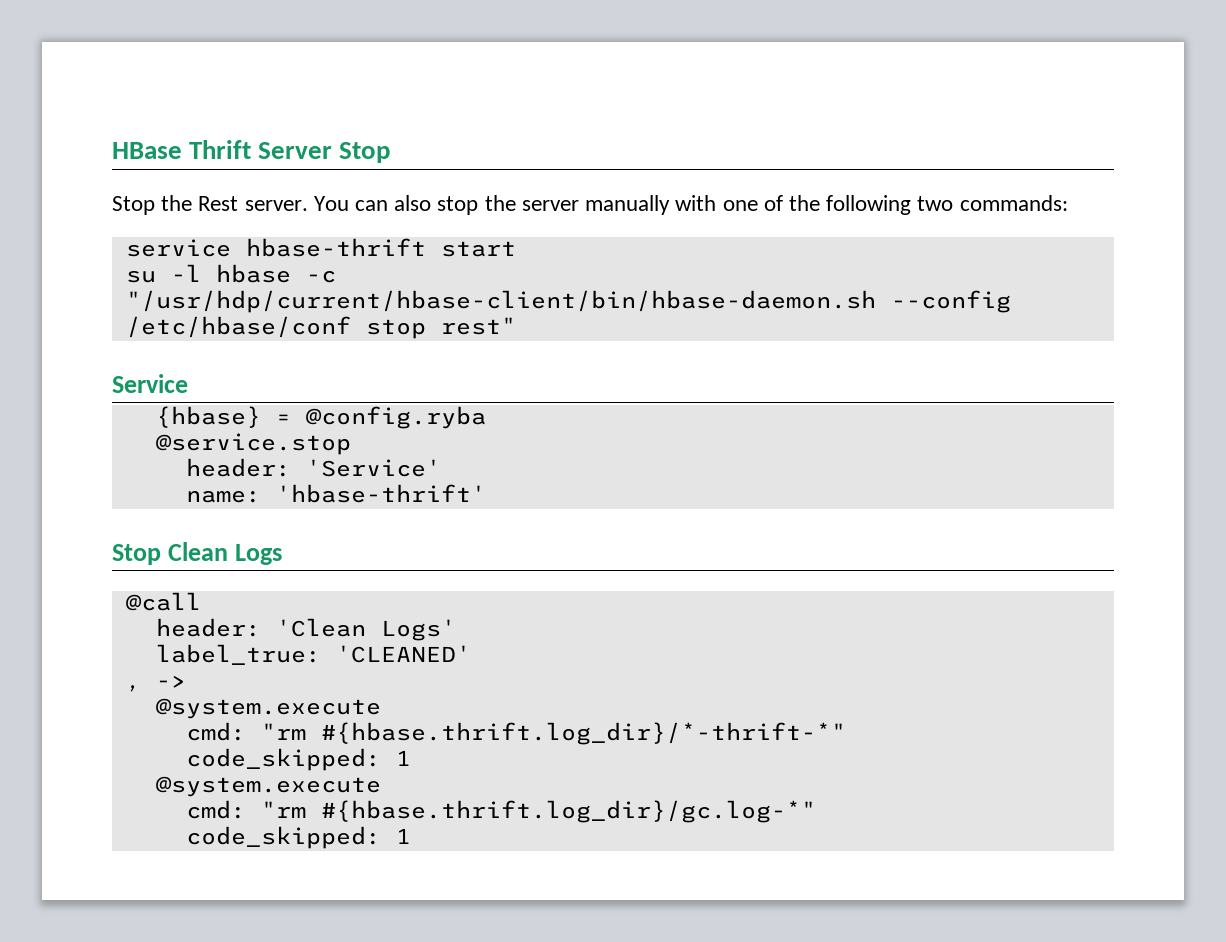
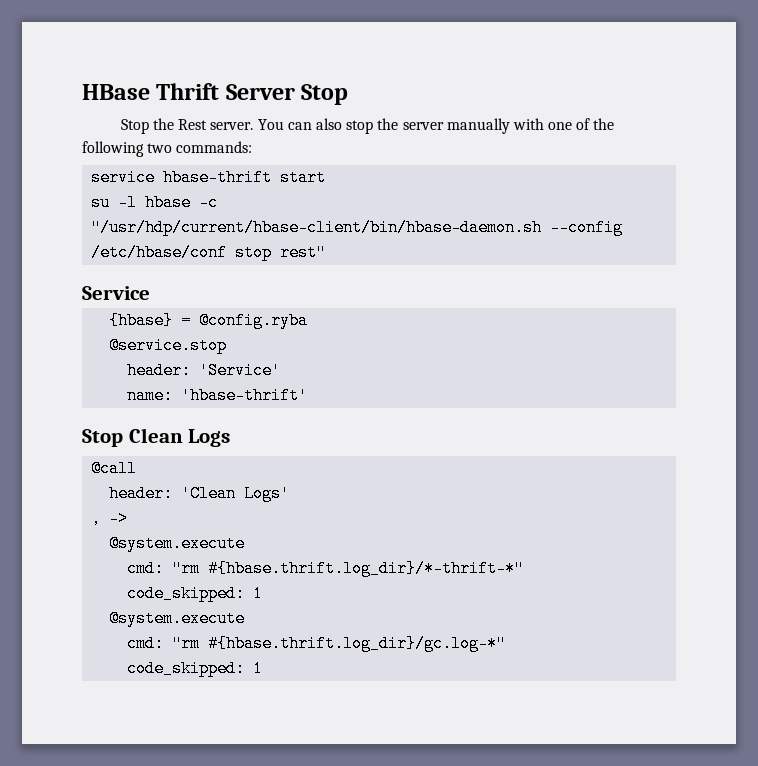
- label_true: 'CLEANED'

